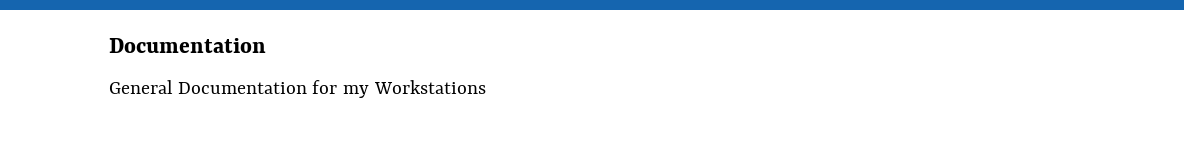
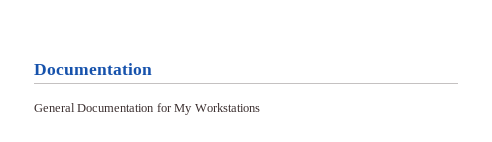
- General Documentation for my Workstations
+ General Documentation for My Workstations

